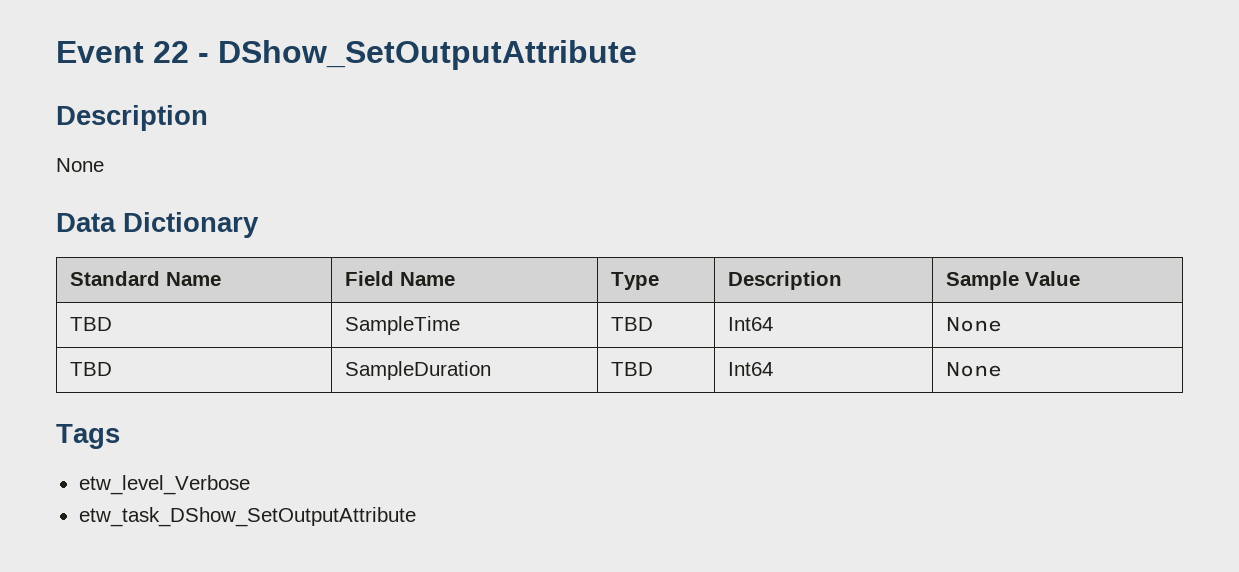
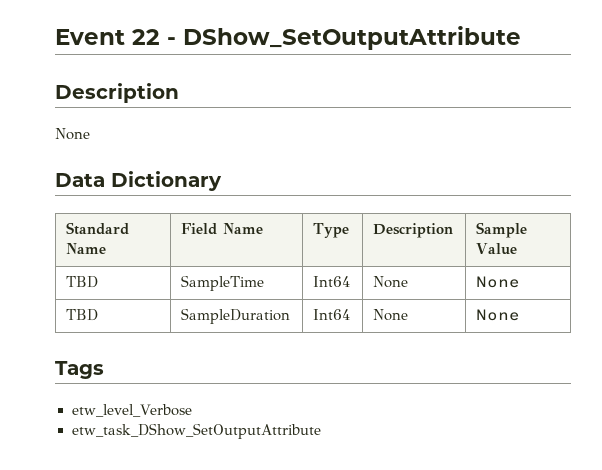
- TBD | SampleTime | TBD | Int64 | None
+ TBD | SampleTime | Int64 | None | None
- TBD | SampleDuration | TBD | Int64 | None
+ TBD | SampleDuration | Int64 | None | None

